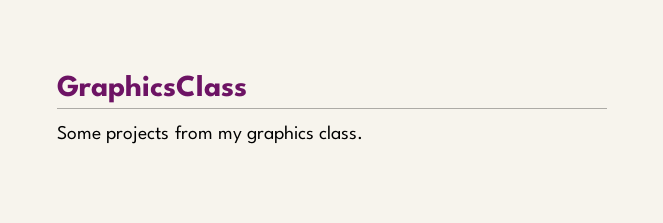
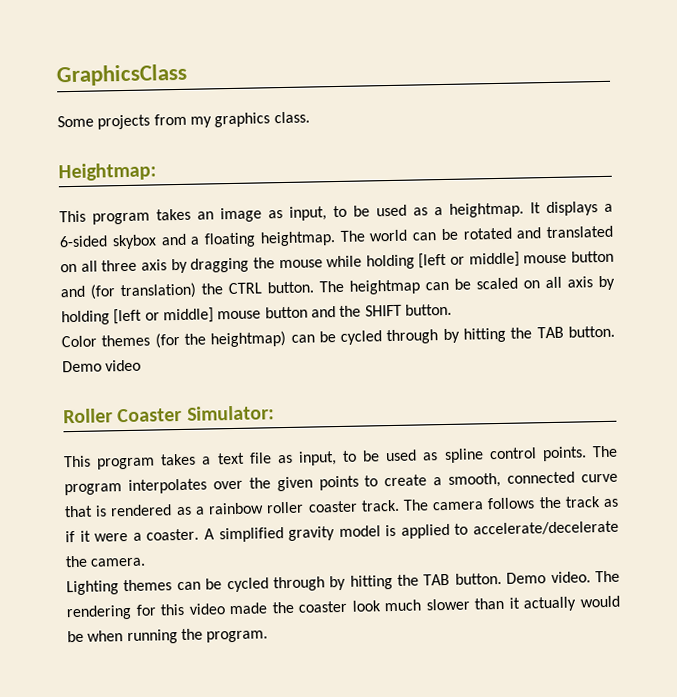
+ Heightmap:
+ This program takes an image as input, to be used as a heightmap. It displays a 6-sided skybox and a floating heightmap. The world can be rotated and translated on all three axis by dragging the mouse while holding [left or middle] mouse button and (for translation) the CTRL button. The heightmap can be scaled on all axis by holding [left or middle] mouse button and the SHIFT button.
+ Color themes (for the heightmap) can be cycled through by hitting the TAB button. Demo video
+ Roller Coaster Simulator:
+ This program takes a text file as input, to be used as spline control points. The program interpolates over the given points to create a smooth, connected curve that is rendered as a rainbow roller coaster track. The camera follows the track as if it were a coaster. A simplified gravity model is applied to accelerate/decelerate the camera.
+ Lighting themes can be cycled through by hitting the TAB button. Demo video. The rendering for this video made the coaster look much slower than it actually would be when running the program.

